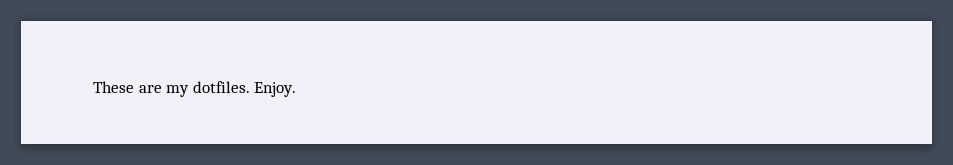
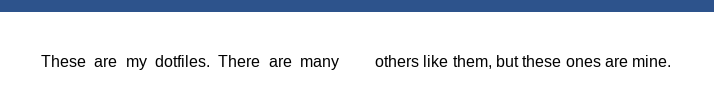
- Enjoy.
+ There are many others like them, but these ones are mine.

